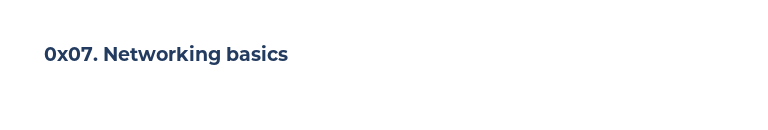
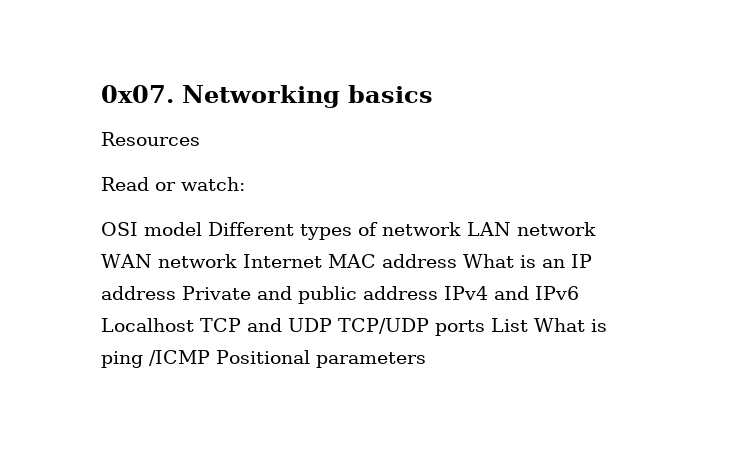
+ Resources
+ Read or watch:
+ OSI model Different types of network LAN network WAN network Internet MAC address What is an IP address Private and public address IPv4 and IPv6 Localhost TCP and UDP TCP/UDP ports List What is ping /ICMP Positional parameters

